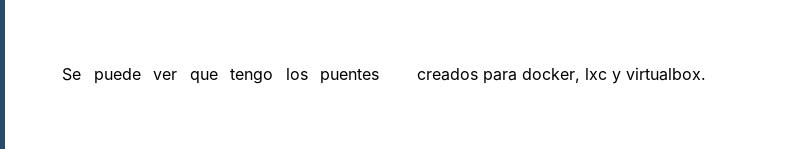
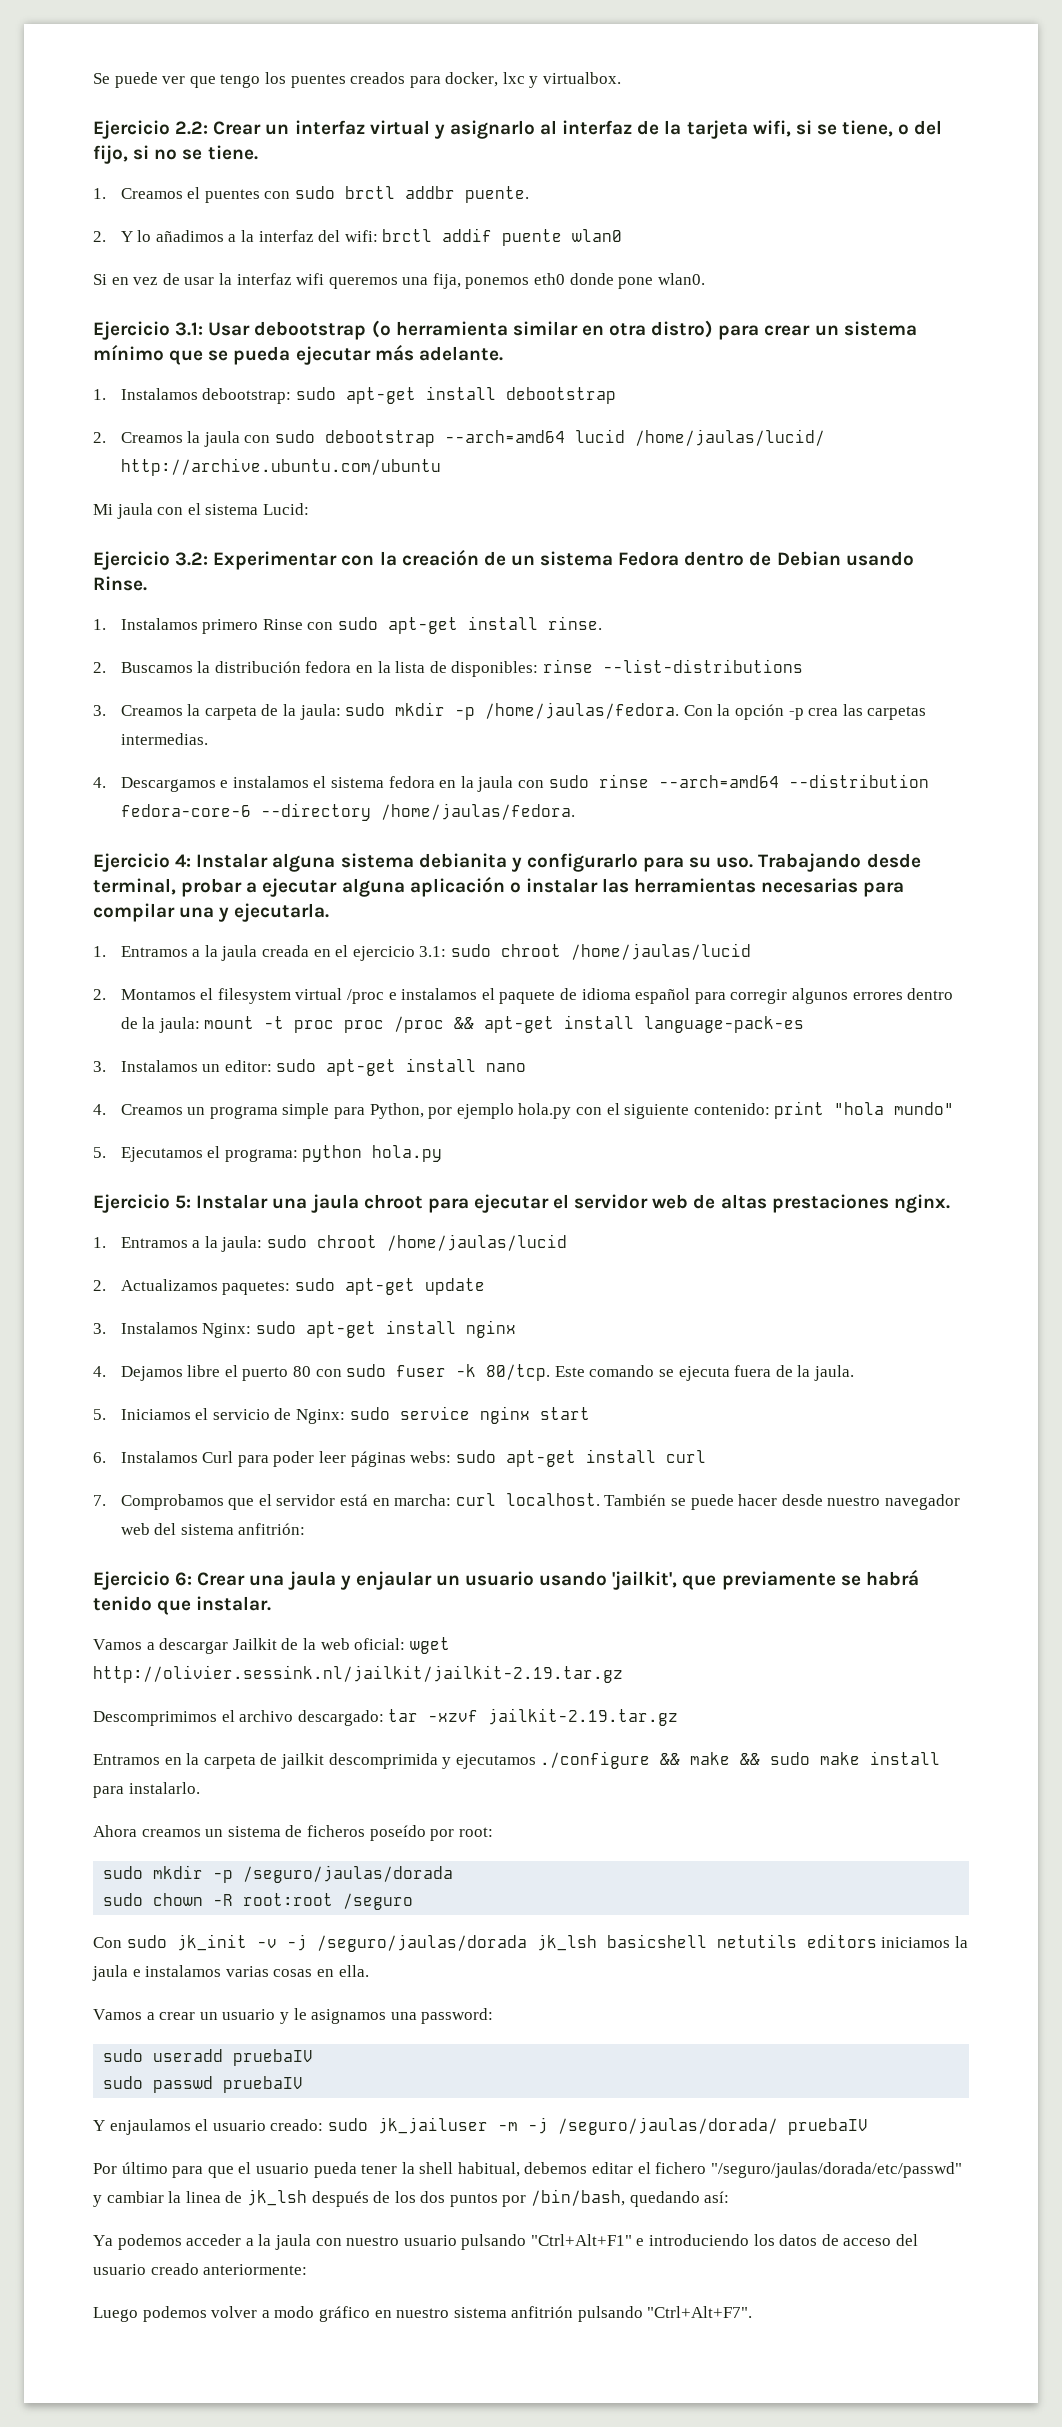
+ Ejercicio 2.2: Crear un interfaz virtual y asignarlo al interfaz de la tarjeta wifi, si se tiene, o del fijo, si no se tiene.
+ 1. Creamos el puentes con sudo brctl addbr puente.
+ 2. Y lo añadimos a la interfaz del wifi: brctl addif puente wlan0
+ Si en vez de usar la interfaz wifi queremos una fija, ponemos eth0 donde pone wlan0.
+ Ejercicio 3.1: Usar debootstrap (o herramienta similar en otra distro) para crear un sistema mínimo que se pueda ejecutar más adelante.
+ 1. Instalamos debootstrap: sudo apt-get install debootstrap
+ 2. Creamos la jaula con sudo debootstrap --arch=amd64 lucid /home/jaulas/lucid/ http://archive.ubuntu.com/ubuntu
+ Mi jaula con el sistema Lucid:
+ Ejercicio 3.2: Experimentar con la creación de un sistema Fedora dentro de Debian usando Rinse.
+ 1. Instalamos primero Rinse con sudo apt-get install rinse.
+ 2. Buscamos la distribución fedora en la lista de disponibles: rinse --list-distributions
+ 3. Creamos la carpeta de la jaula: sudo mkdir -p /home/jaulas/fedora. Con la opción -p crea las carpetas intermedias.
+ 4. Descargamos e instalamos el sistema fedora en la jaula con sudo rinse --arch=amd64 --distribution fedora-core-6 --directory /home/jaulas/fedora.
+ Ejercicio 4: Instalar alguna sistema debianita y configurarlo para su uso. Trabajando desde terminal, probar a ejecutar alguna aplicación o instalar las herramientas necesarias para compilar una y ejecutarla.
+ 1. Entramos a la jaula creada en el ejercicio 3.1: sudo chroot /home/jaulas/lucid
+ 2. Montamos el filesystem virtual /proc e instalamos el paquete de idioma español para corregir algunos errores dentro de la jaula: mount -t proc proc /proc && apt-get install language-pack-es
+ 3. Instalamos un editor: sudo apt-get install nano
+ 4. Creamos un programa simple para Python, por ejemplo hola.py con el siguiente contenido: print "hola mundo"
+ 5. Ejecutamos el programa: python hola.py
+ Ejercicio 5: Instalar una jaula chroot para ejecutar el servidor web de altas prestaciones nginx.
+ 1. Entramos a la jaula: sudo chroot /home/jaulas/lucid
+ 2. Actualizamos paquetes: sudo apt-get update
+ 3. Instalamos Nginx: sudo apt-get install nginx
+ 4. Dejamos libre el puerto 80 con sudo fuser -k 80/tcp. Este comando se ejecuta fuera de la jaula.
+ 5. Iniciamos el servicio de Nginx: sudo service nginx start
+ 6. Instalamos Curl para poder leer páginas webs: sudo apt-get install curl
+ 7. Comprobamos que el servidor está en marcha: curl localhost. También se puede hacer desde nuestro navegador web del sistema anfitrión:
+ Ejercicio 6: Crear una jaula y enjaular un usuario usando 'jailkit', que previamente se habrá tenido que instalar.
+ Vamos a descargar Jailkit de la web oficial: wget http://olivier.sessink.nl/jailkit/jailkit-2.19.tar.gz
+ Descomprimimos el archivo descargado: tar -xzvf jailkit-2.19.tar.gz
+ Entramos en la carpeta de jailkit descomprimida y ejecutamos ./configure && make && sudo make install para instalarlo.
+ Ahora creamos un sistema de ficheros poseído por root:
+ sudo mkdir -p /seguro/jaulas/dorada
+ sudo chown -R root:root /seguro
+ Con sudo jk_init -v -j /seguro/jaulas/dorada jk_lsh basicshell netutils editors iniciamos la jaula e instalamos varias cosas en ella.
+ Vamos a crear un usuario y le asignamos una password:
+ sudo useradd pruebaIV
+ sudo passwd pruebaIV
+ Y enjaulamos el usuario creado: sudo jk_jailuser -m -j /seguro/jaulas/dorada/ pruebaIV
+ Por último para que el usuario pueda tener la shell habitual, debemos editar el fichero "/seguro/jaulas/dorada/etc/passwd" y cambiar la linea de jk_lsh después de los dos puntos por /bin/bash, quedando así:
+ Ya podemos acceder a la jaula con nuestro usuario pulsando "Ctrl+Alt+F1" e introduciendo los datos de acceso del usuario creado anteriormente:
+ Luego podemos volver a modo gráfico en nuestro sistema anfitrión pulsando "Ctrl+Alt+F7".

